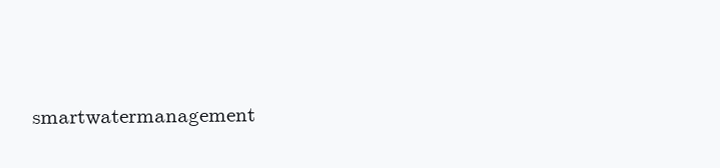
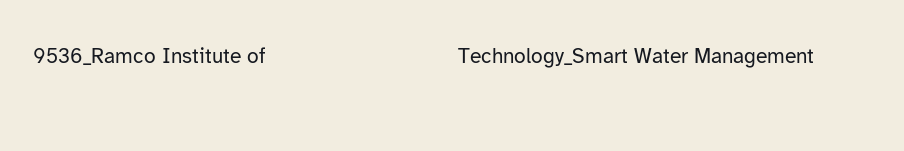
- smartwatermanagement
+ 9536_Ramco Institute of Technology_Smart Water Management

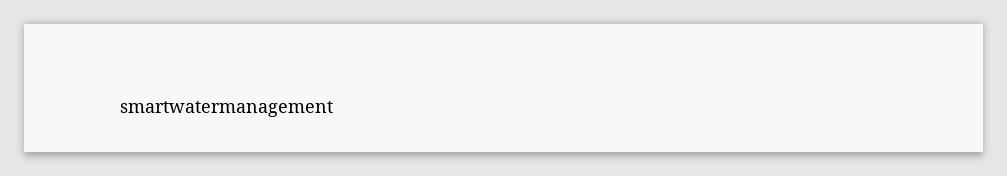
- 9536_Ramco Institute of Technology_Smart Water Management
+ smartwatermanagement

